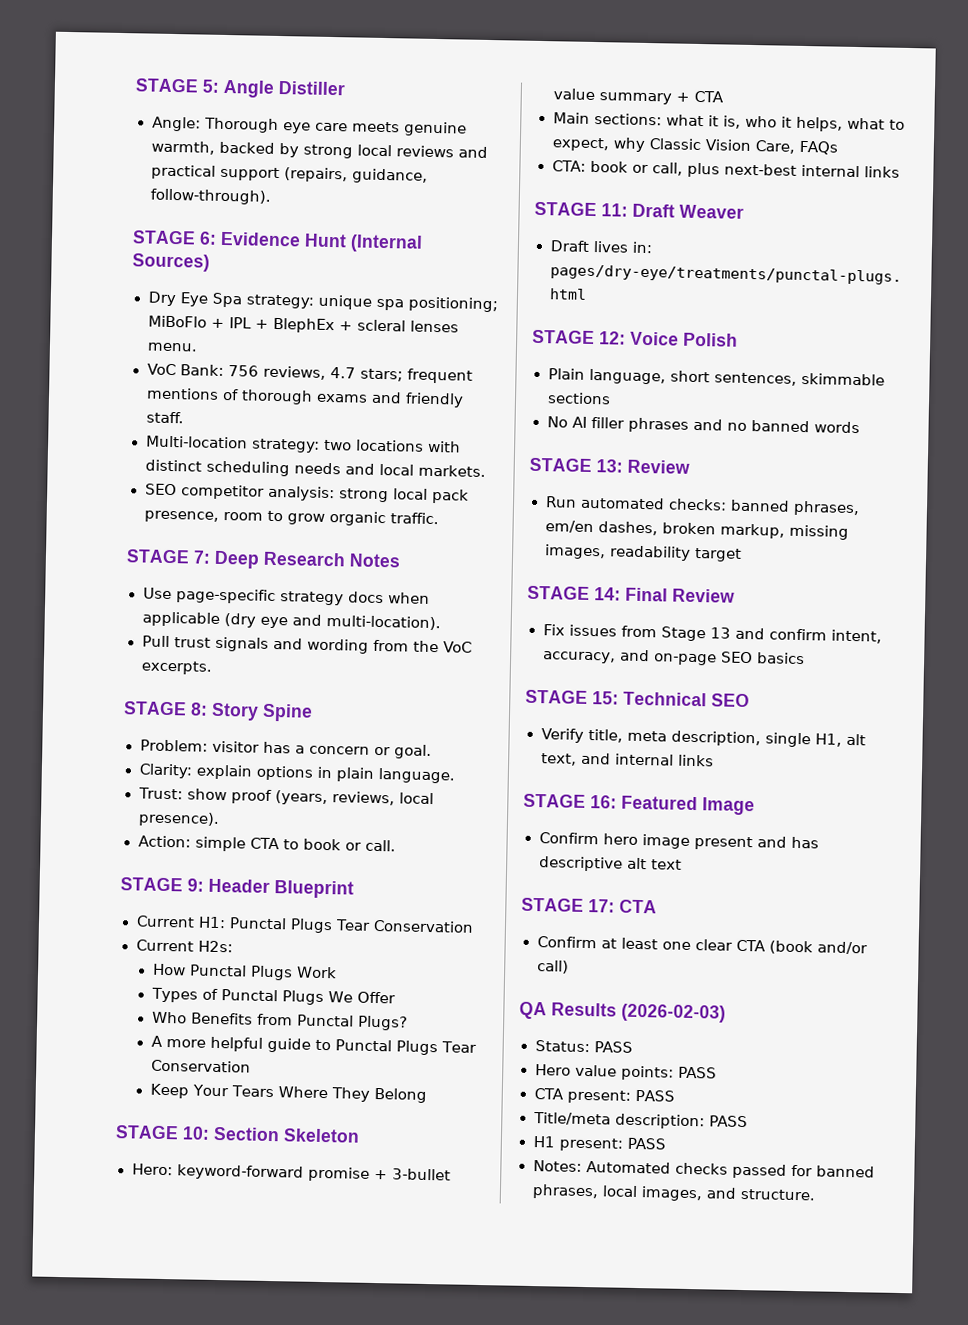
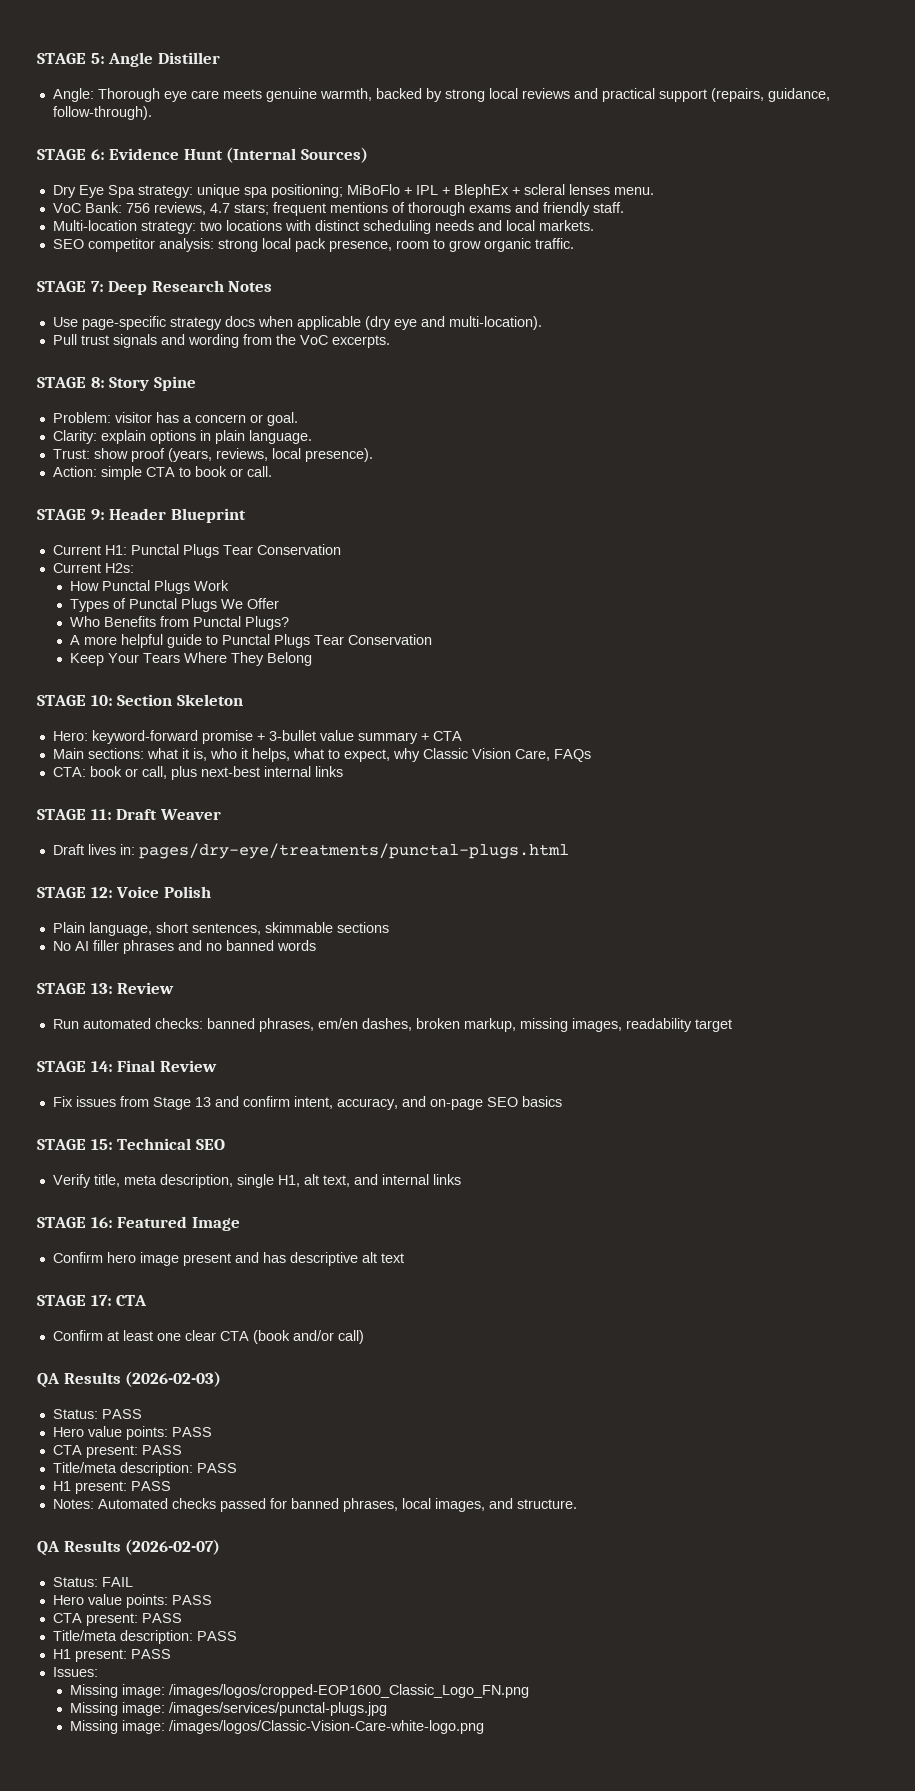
+ QA Results (2026-02-07)
+ Status: FAIL
+ Hero value points: PASS
+ CTA present: PASS
+ Title/meta description: PASS
+ H1 present: PASS
+ Issues:
+ Missing image: /images/logos/cropped-EOP1600_Classic_Logo_FN.png
+ Missing image: /images/services/punctal-plugs.jpg
+ Missing image: /images/logos/Classic-Vision-Care-white-logo.png

